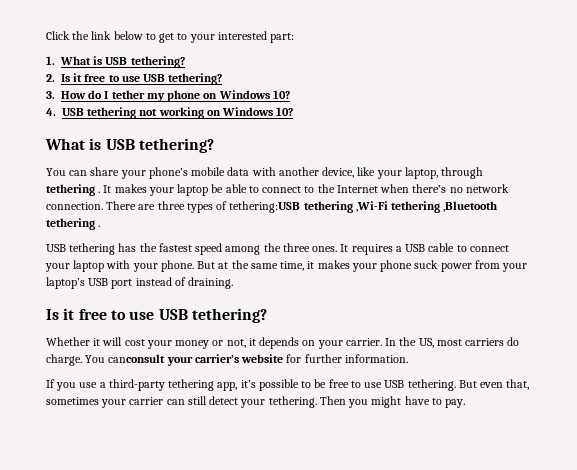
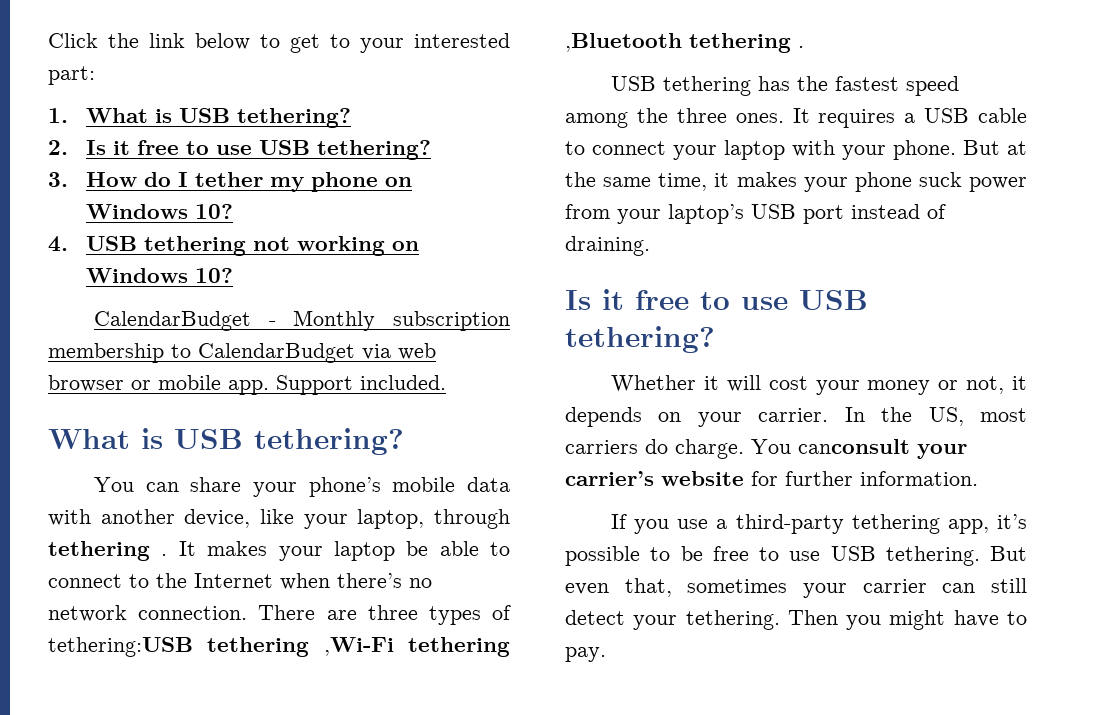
+ CalendarBudget - Monthly subscription membership to CalendarBudget via web browser or mobile app. Support included.

